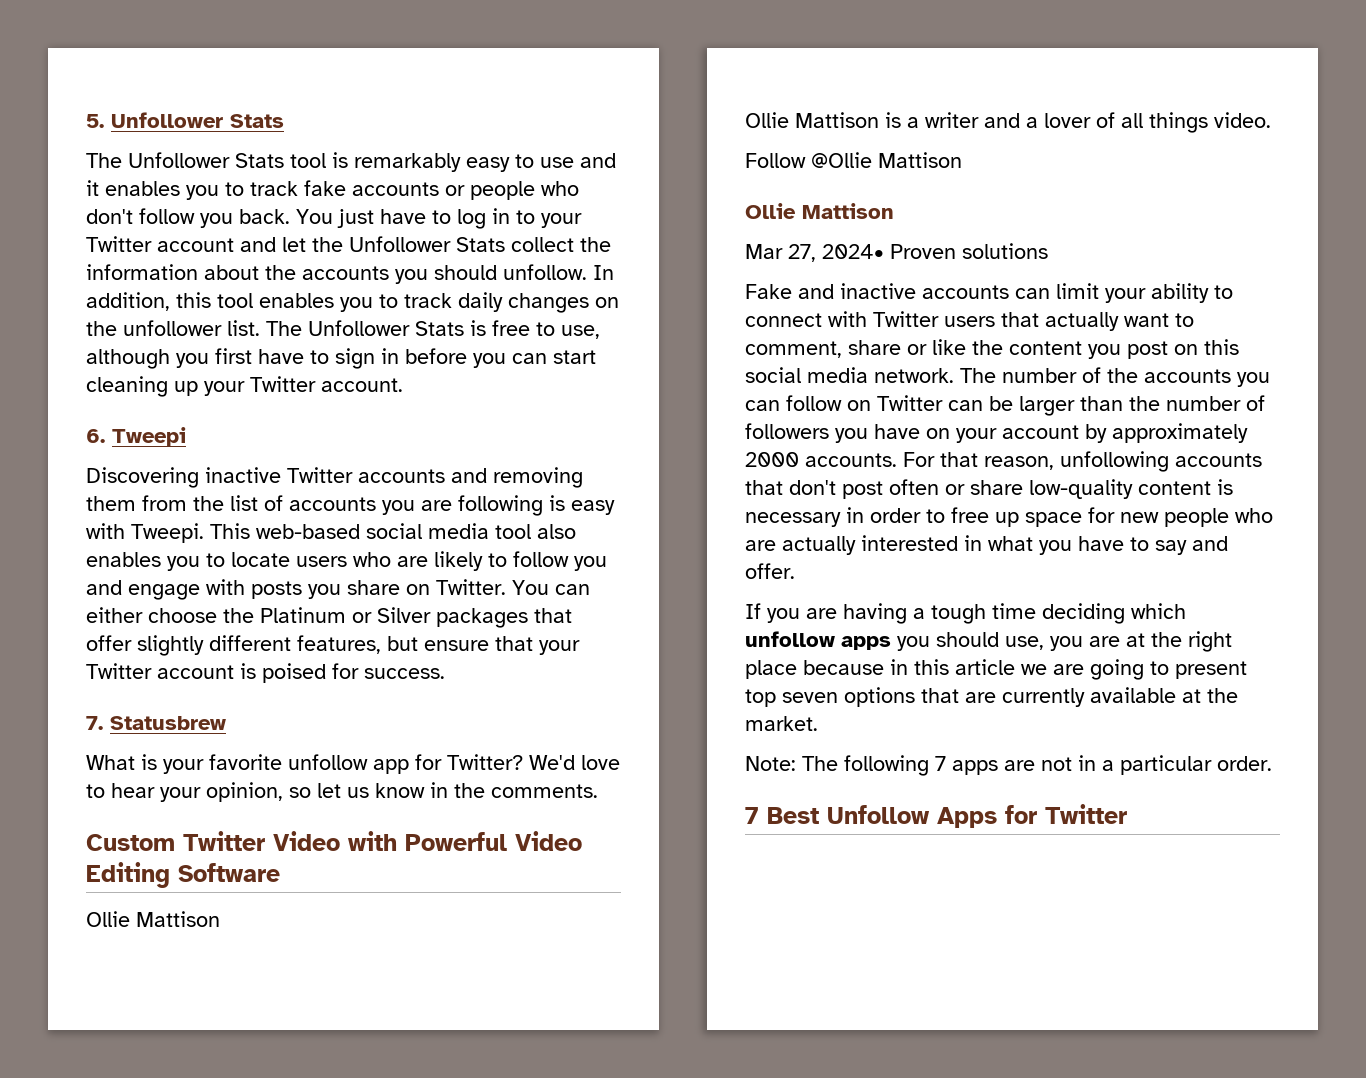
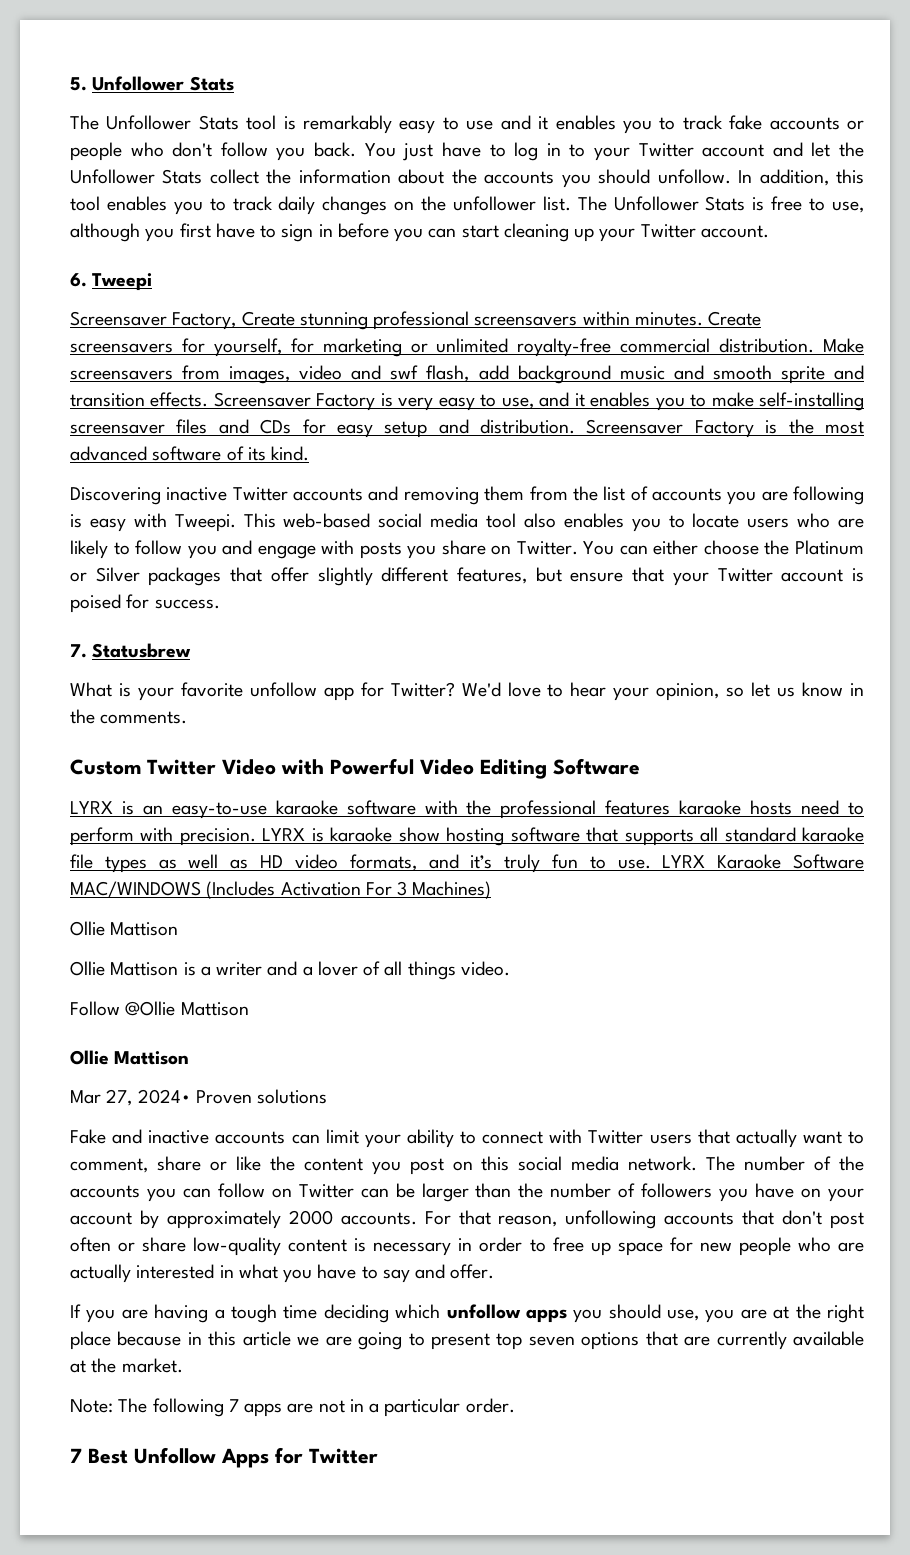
+ Screensaver Factory, Create stunning professional screensavers within minutes. Create screensavers for yourself, for marketing or unlimited royalty-free commercial distribution. Make screensavers from images, video and swf flash, add background music and smooth sprite and transition effects. Screensaver Factory is very easy to use, and it enables you to make self-installing screensaver files and CDs for easy setup and distribution. Screensaver Factory is the most advanced software of its kind.
+ LYRX is an easy-to-use karaoke software with the professional features karaoke hosts need to perform with precision. LYRX is karaoke show hosting software that supports all standard karaoke file types as well as HD video formats, and it’s truly fun to use. LYRX Karaoke Software MAC/WINDOWS (Includes Activation For 3 Machines)

